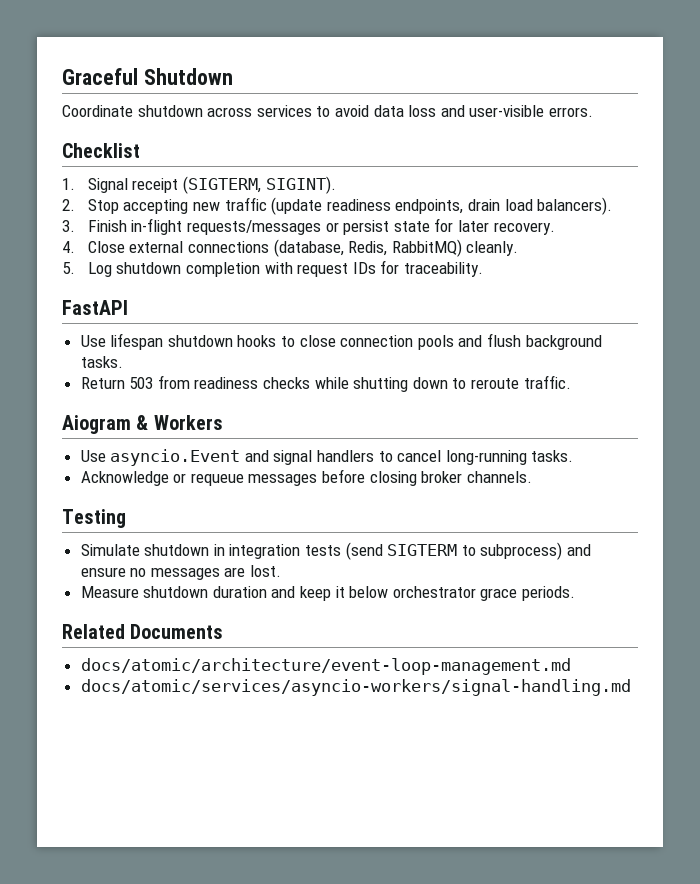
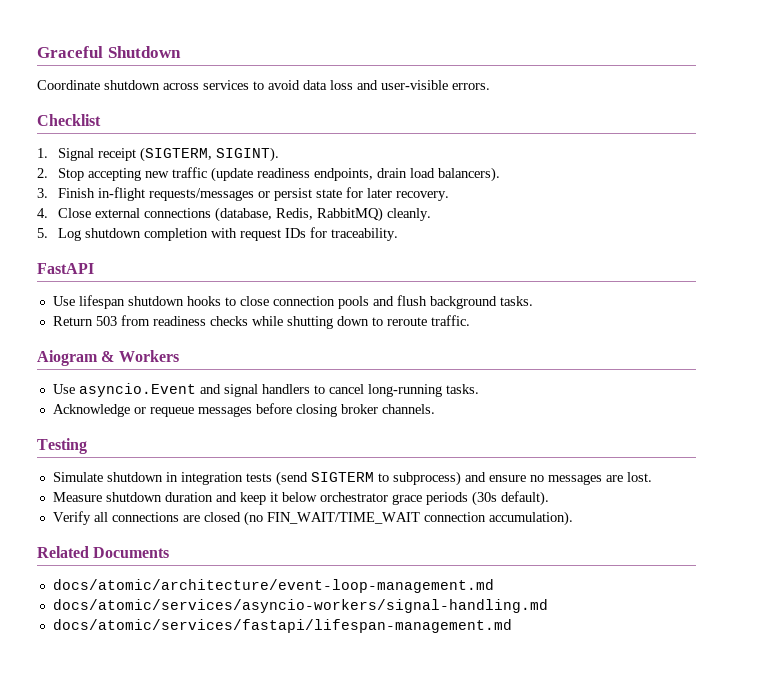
- Measure shutdown duration and keep it below orchestrator grace periods.
+ Measure shutdown duration and keep it below orchestrator grace periods (30s default).
+ Verify all connections are closed (no FIN_WAIT/TIME_WAIT connection accumulation).
+ docs/atomic/services/fastapi/lifespan-management.md

